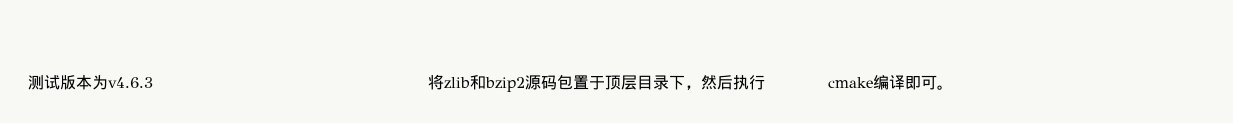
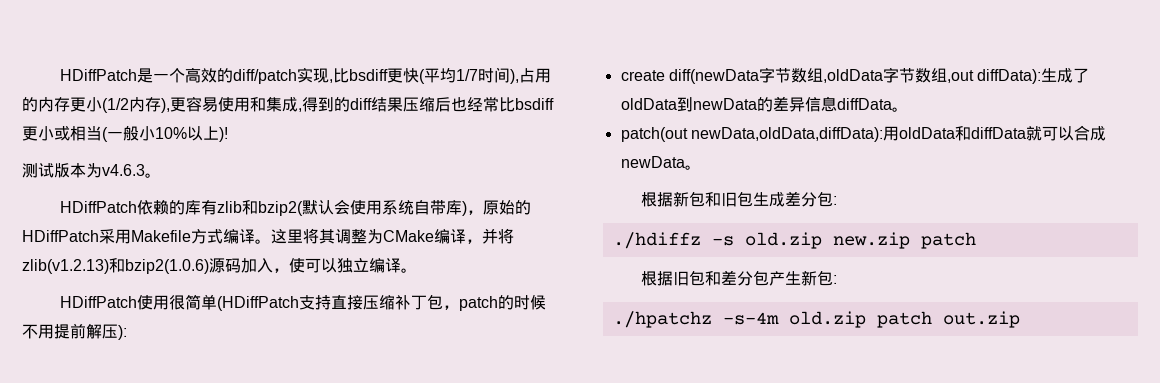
- 测试版本为v4.6.3
- 将zlib和bzip2源码包置于顶层目录下，然后执行cmake编译即可。
+ HDiffPatch是一个高效的diff/patch实现,比bsdiff更快(平均1/7时间),占用的内存更小(1/2内存),更容易使用和集成,得到的diff结果压缩后也经常比bsdiff更小或相当(一般小10%以上)!
+ 测试版本为v4.6.3。
+ HDiffPatch依赖的库有zlib和bzip2(默认会使用系统自带库)，原始的HDiffPatch采用Makefile方式编译。这里将其调整为CMake编译，并将zlib(v1.2.13)和bzip2(1.0.6)源码加入，使可以独立编译。
+ HDiffPatch使用很简单(HDiffPatch支持直接压缩补丁包，patch的时候不用提前解压):
+ create diff(newData字节数组,oldData字节数组,out diffData):生成了oldData到newData的差异信息diffData。
+ patch(out newData,oldData,diffData):用oldData和diffData就可以合成newData。
+ 根据新包和旧包生成差分包:
+ ./hdiffz -s old.zip new.zip patch
+ 根据旧包和差分包产生新包:
+ ./hpatchz -s-4m old.zip patch out.zip

